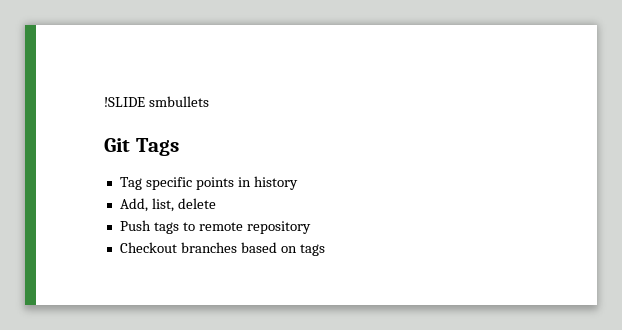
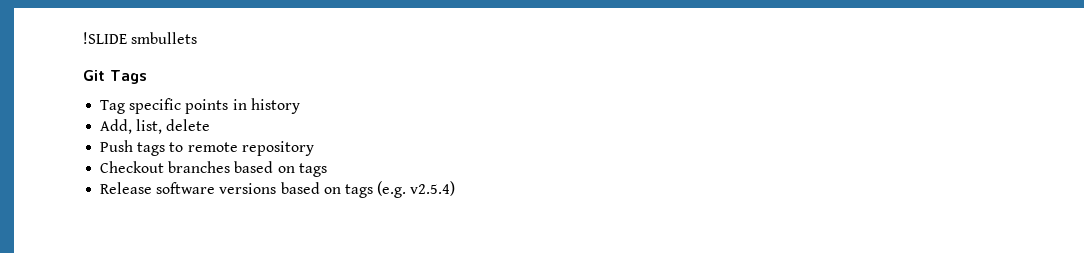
+ Release software versions based on tags (e.g. v2.5.4)

